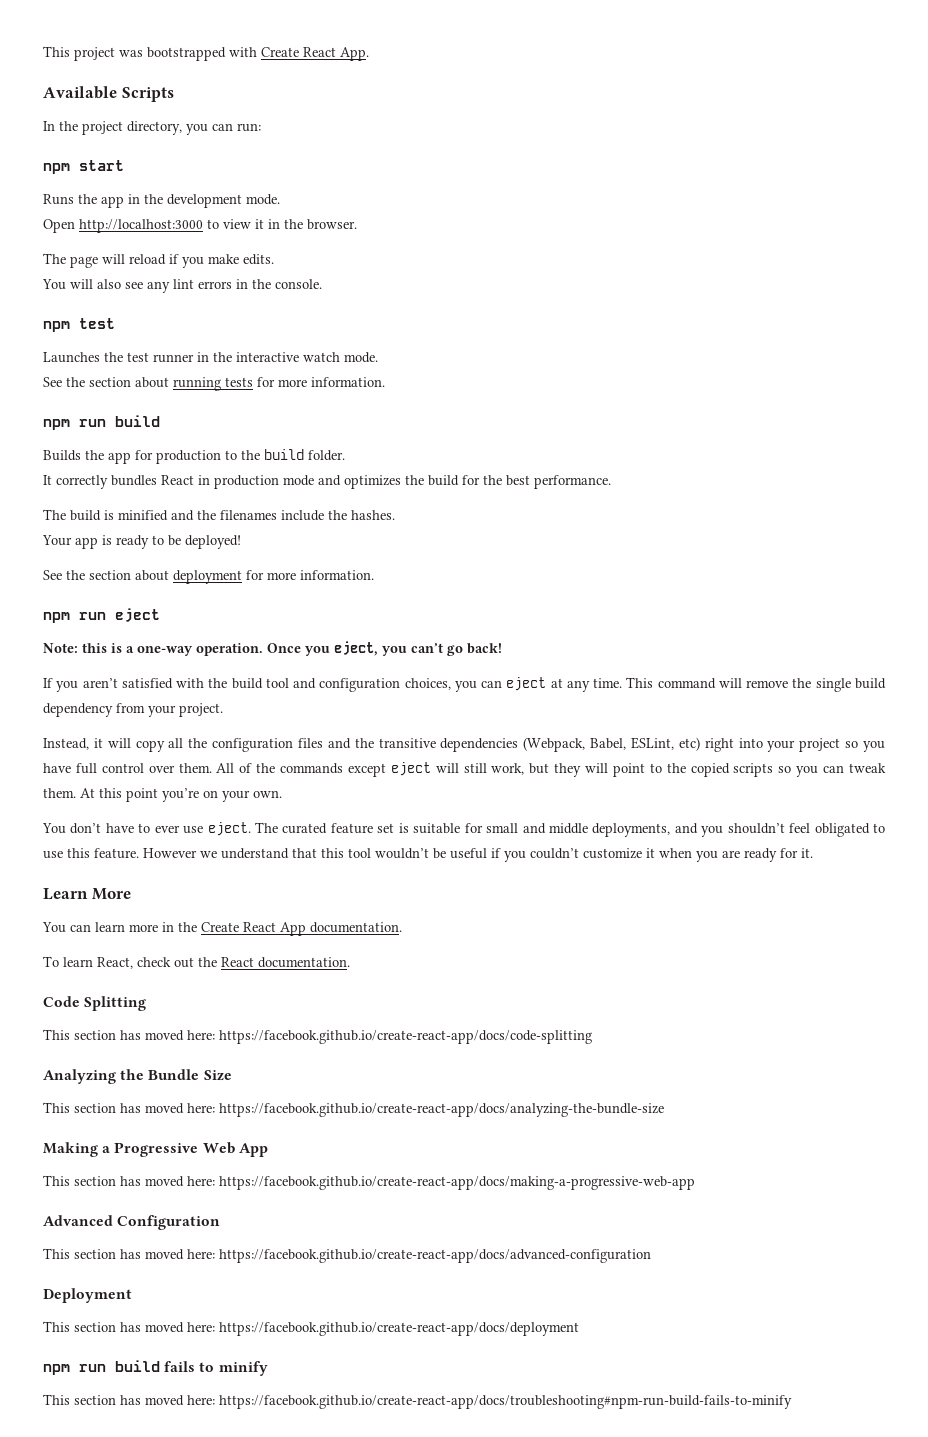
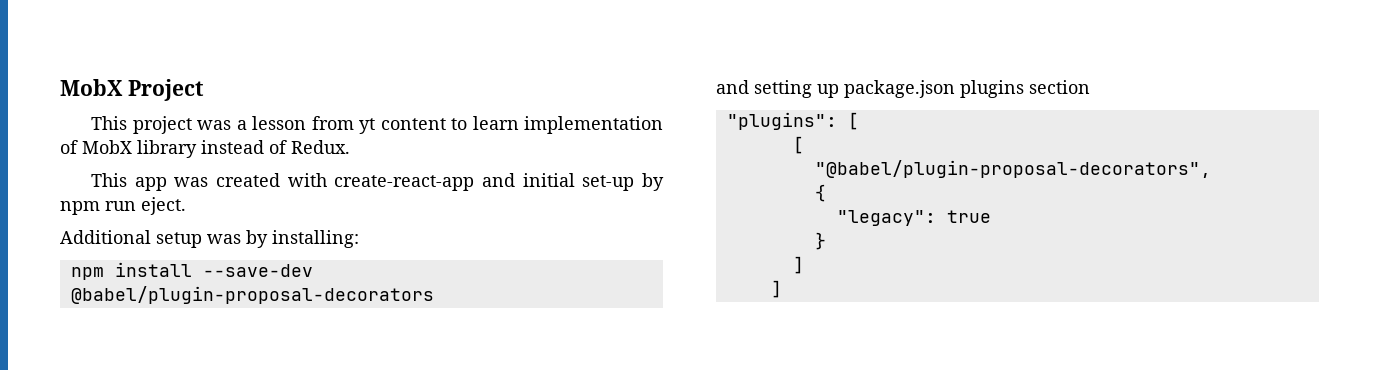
+ MobX Project
- This project was bootstrapped with Create React App.
- Available Scripts
- In the project directory, you can run:
- npm start
- Runs the app in the development mode.
- Open http://localhost:3000 to view it in the browser.
- The page will reload if you make edits.
- You will also see any lint errors in the console.
- npm test
- Launches the test runner in the interactive watch mode.
- See the section about running tests for more information.
- npm run build
- Builds the app for production to the build folder.
- It correctly bundles React in production mode and optimizes the build for the best performance.
- The build is minified and the filenames include the hashes.
- Your app is ready to be deployed!
- See the section about deployment for more information.
- npm run eject
- Note: this is a one-way operation. Once you eject, you can’t go back!
- If you aren’t satisfied with the build tool and configuration choices, you can eject at any time. This command will remove the single build dependency from your project.
- Instead, it will copy all the configuration files and the transitive dependencies (Webpack, Babel, ESLint, etc) right into your project so you have full control over them. All of the commands except eject will still work, but they will point to the copied scripts so you can tweak them. At this point you’re on your own.
- You don’t have to ever use eject. The curated feature set is suitable for small and middle deployments, and you shouldn’t feel obligated to use this feature. However we understand that this tool wouldn’t be useful if you couldn’t customize it when you are ready for it.
- Learn More
- You can learn more in the Create React App documentation.
- To learn React, check out the React documentation.
- Code Splitting
- This section has moved here: https://facebook.github.io/create-react-app/docs/code-splitting
- Analyzing the Bundle Size
- This section has moved here: https://facebook.github.io/create-react-app/docs/analyzing-the-bundle-size
- Making a Progressive Web App
- This section has moved here: https://facebook.github.io/create-react-app/docs/making-a-progressive-web-app
- Advanced Configuration
- This section has moved here: https://facebook.github.io/create-react-app/docs/advanced-configuration
- Deployment
- This section has moved here: https://facebook.github.io/create-react-app/docs/deployment
- npm run build fails to minify
- This section has moved here: https://facebook.github.io/create-react-app/docs/troubleshooting#npm-run-build-fails-to-minify
+ This project was a lesson from yt content to learn implementation of MobX library instead of Redux.
+ This app was created with create-react-app and initial set-up by npm run eject.
+ Additional setup was by installing:
+ npm install --save-dev @babel/plugin-proposal-decorators
+ and setting up package.json plugins section
+ "plugins": [
+ [
+ "@babel/plugin-proposal-decorators",
+ {
+ "legacy": true
+ }
+ ]
+ ]

